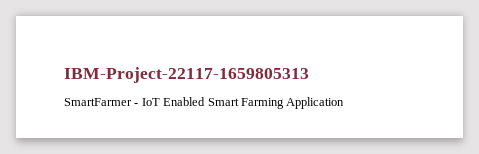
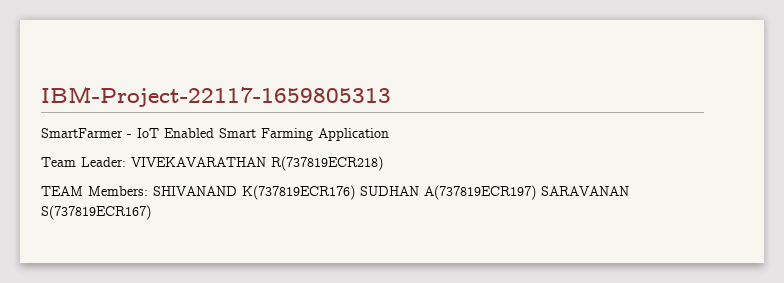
+ Team Leader: VIVEKAVARATHAN R(737819ECR218)
+ TEAM Members: SHIVANAND K(737819ECR176) SUDHAN A(737819ECR197) SARAVANAN S(737819ECR167)

